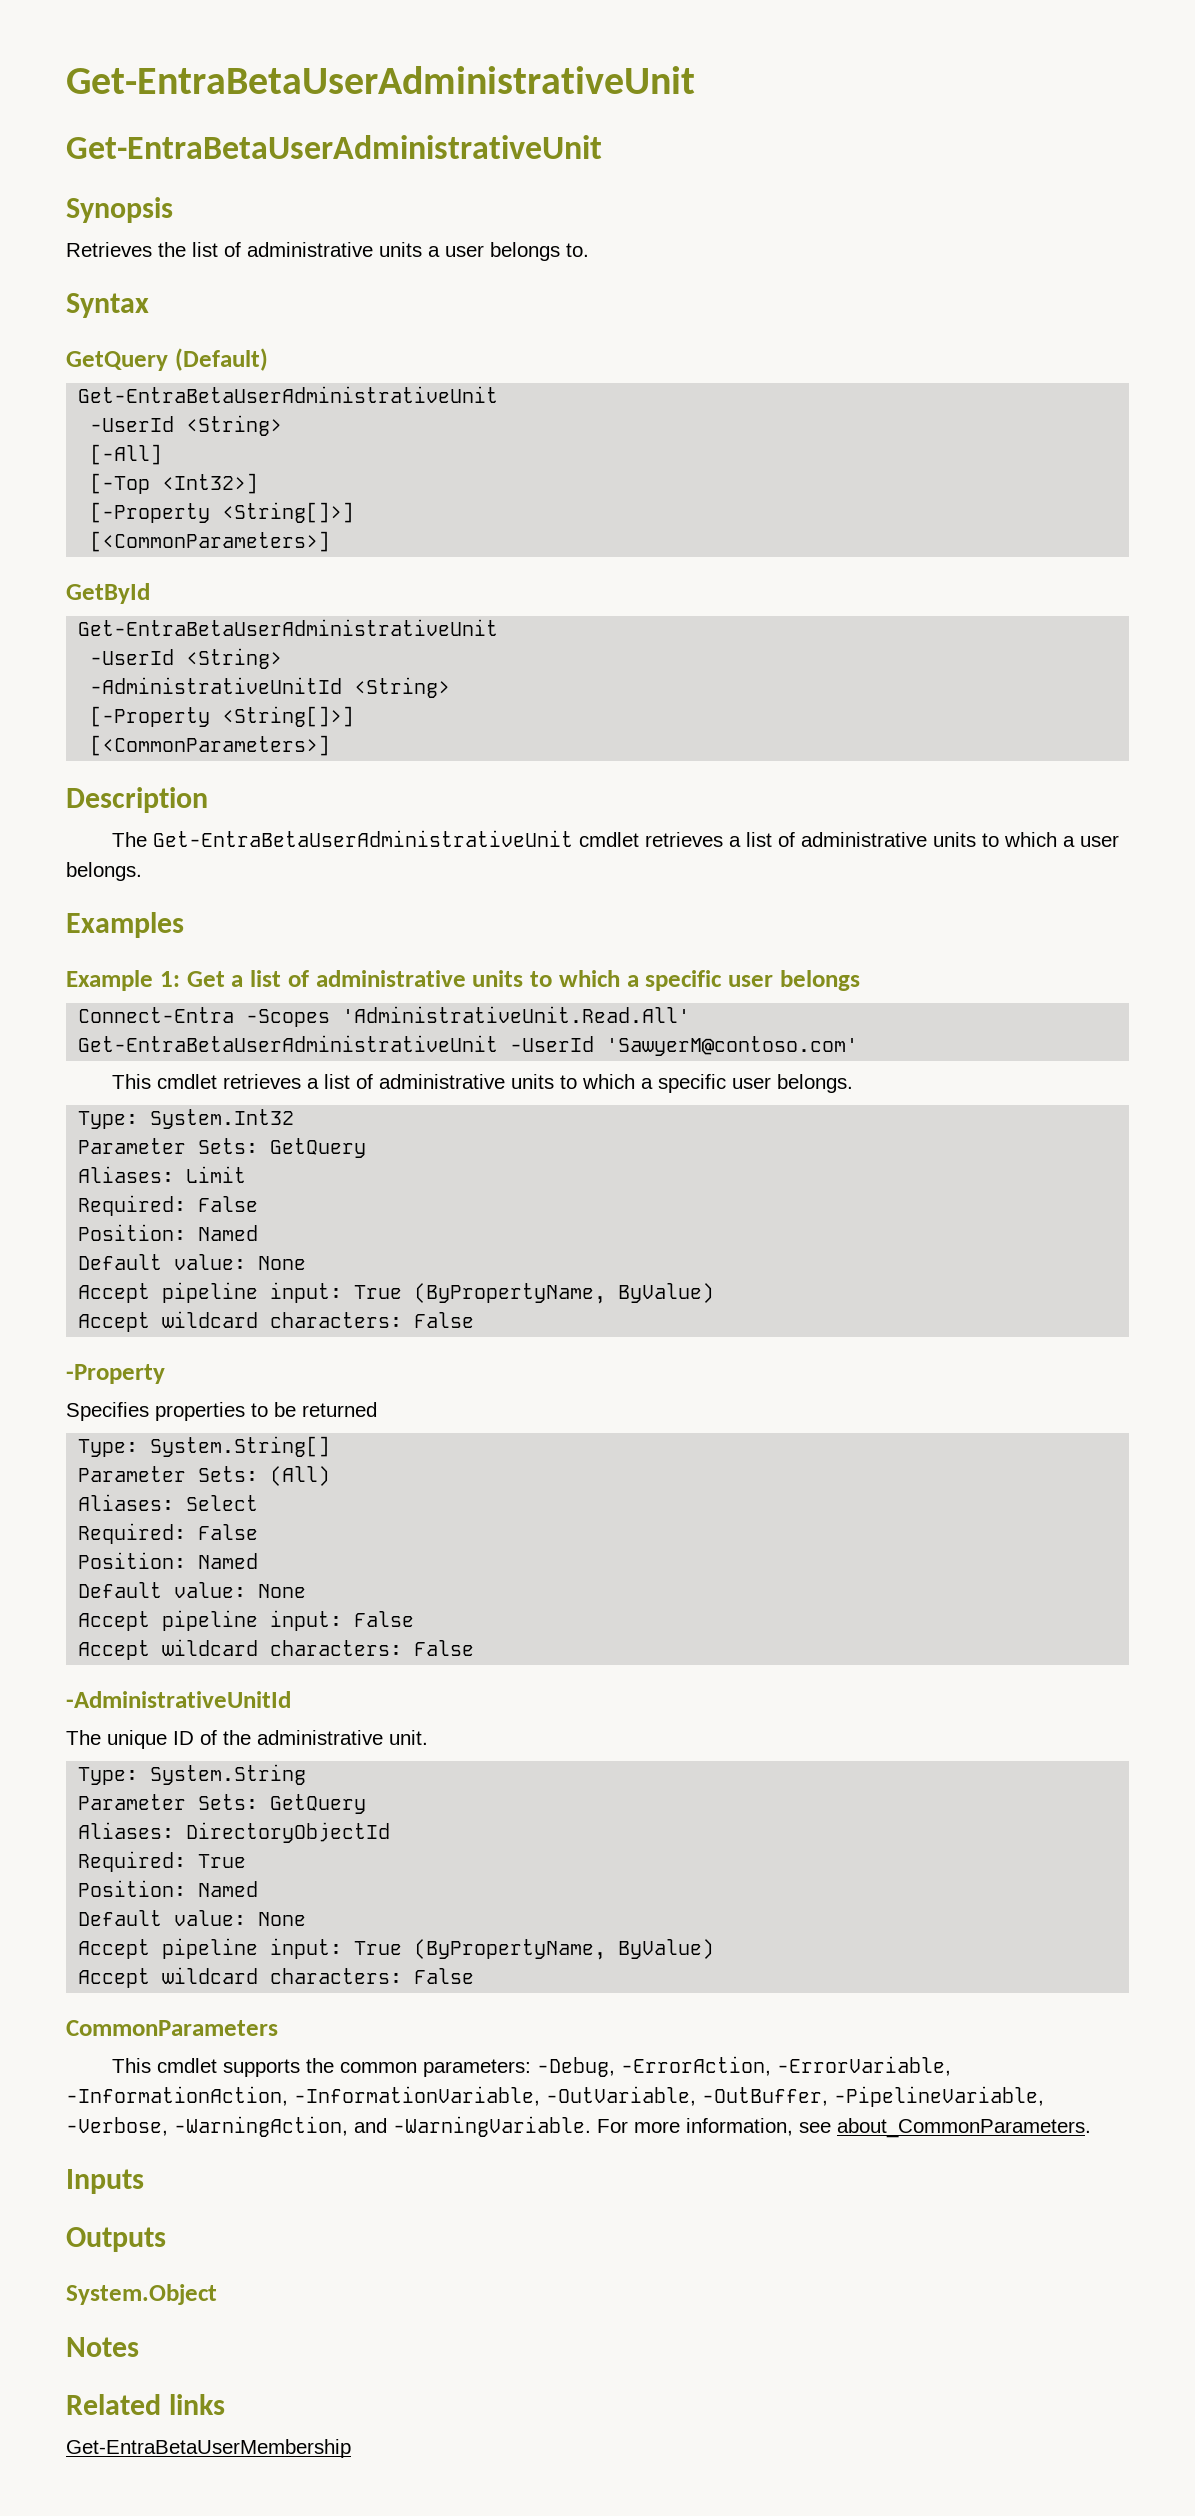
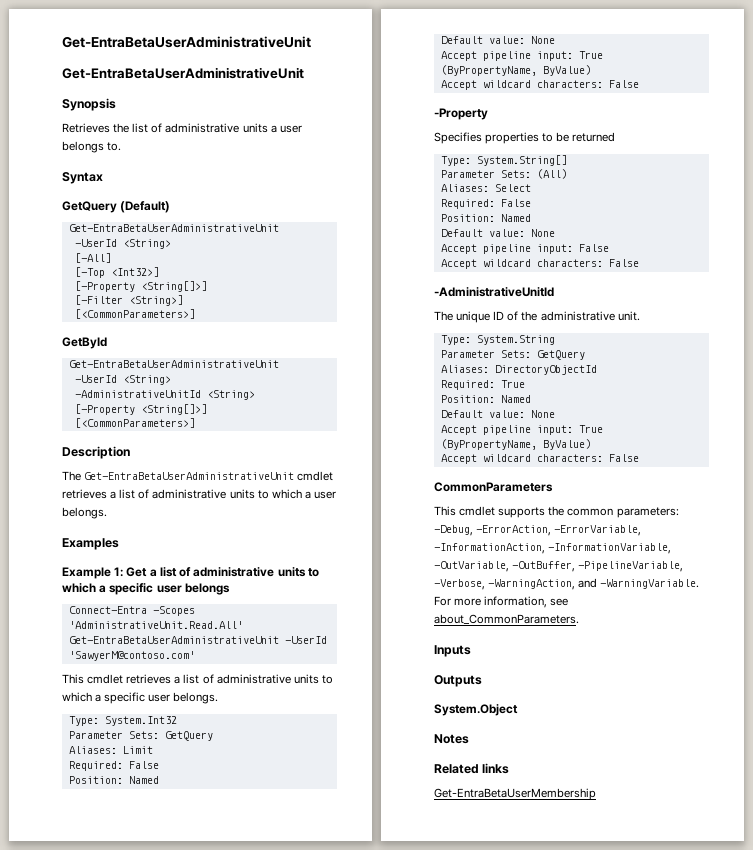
+ [-Filter <String>]

